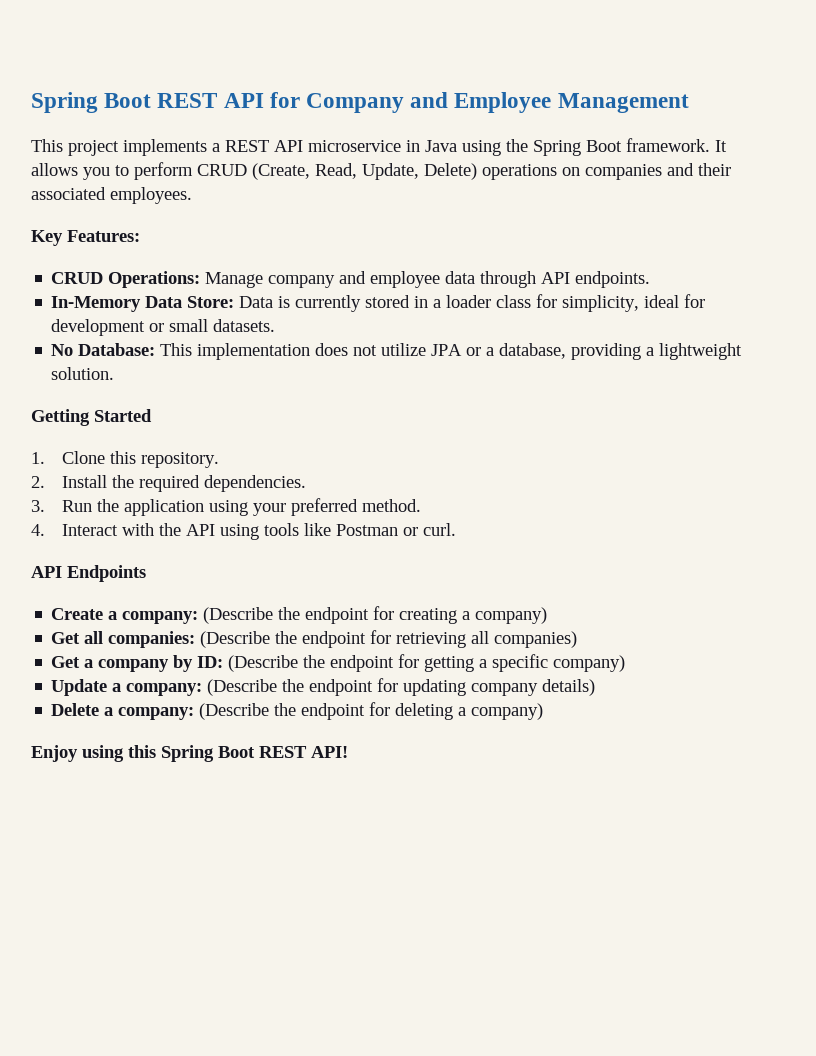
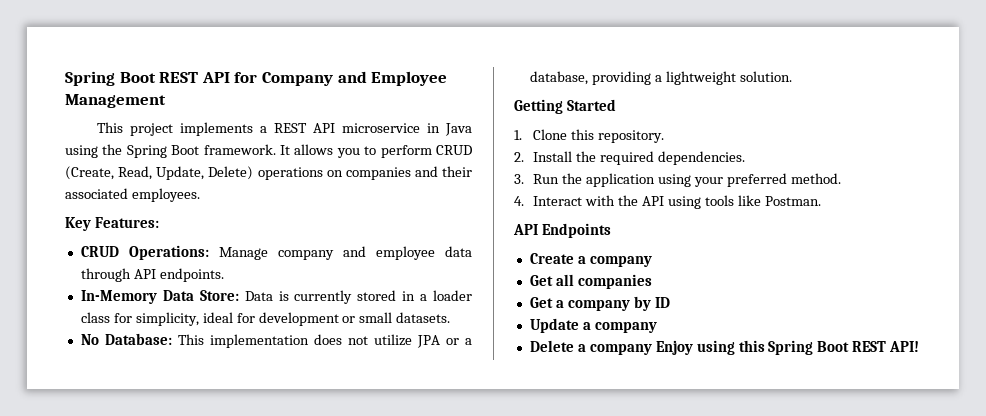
- 4. Interact with the API using tools like Postman or curl.
+ 4. Interact with the API using tools like Postman.
- Create a company: (Describe the endpoint for creating a company)
- Get all companies: (Describe the endpoint for retrieving all companies)
- Get a company by ID: (Describe the endpoint for getting a specific company)
- Update a company: (Describe the endpoint for updating company details)
+ Create a company
+ Get all companies
+ Get a company by ID
+ Update a company
- Delete a company: (Describe the endpoint for deleting a company)
- Enjoy using this Spring Boot REST API!
+ Delete a company Enjoy using this Spring Boot REST API!

